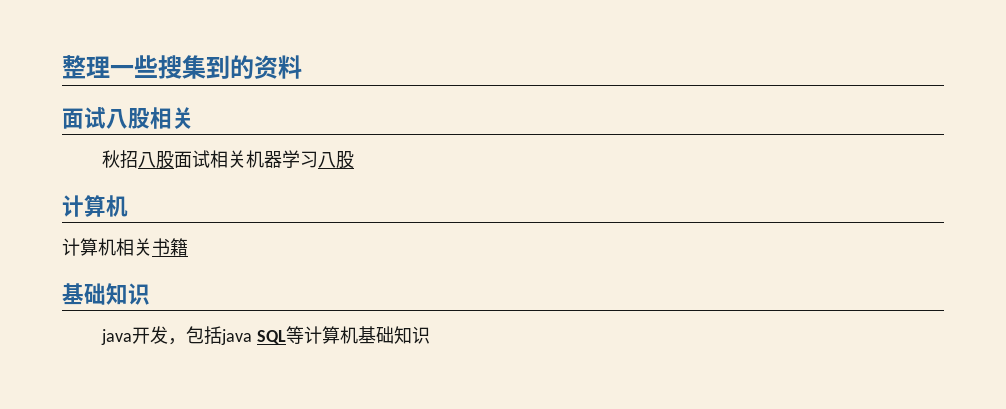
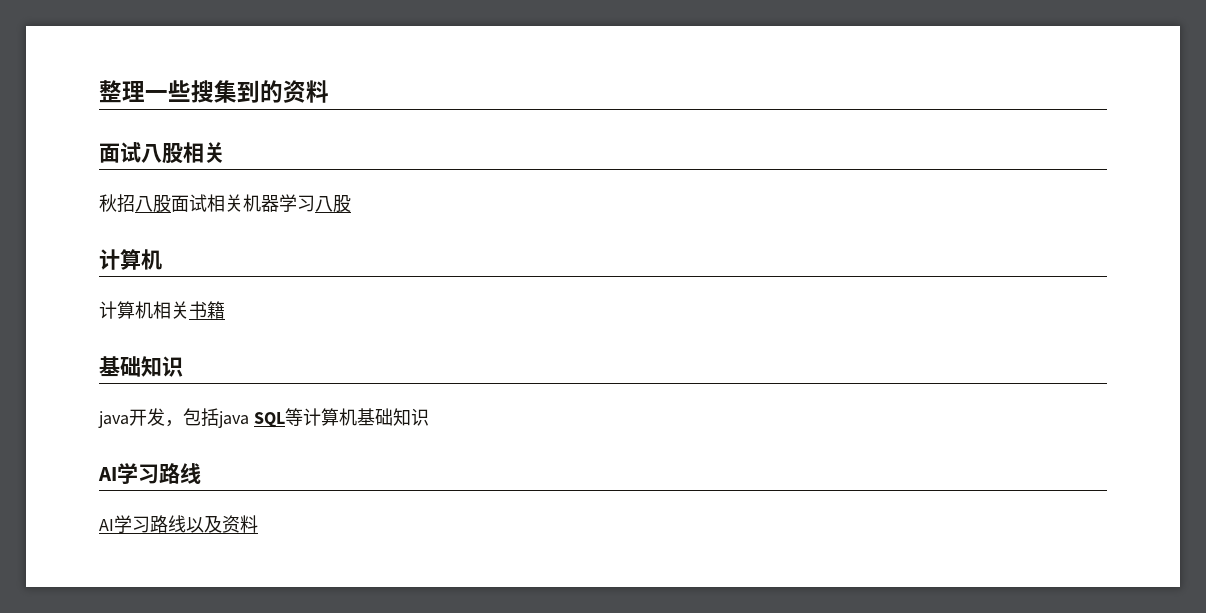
  java开发，包括java SQL等计算机基础知识
+ AI学习路线
+ AI学习路线以及资料

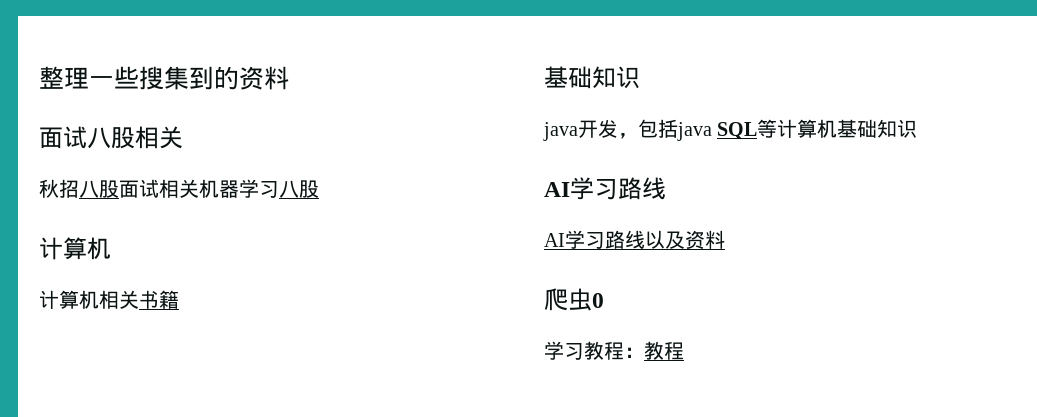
+ 爬虫0
+ 学习教程：教程

